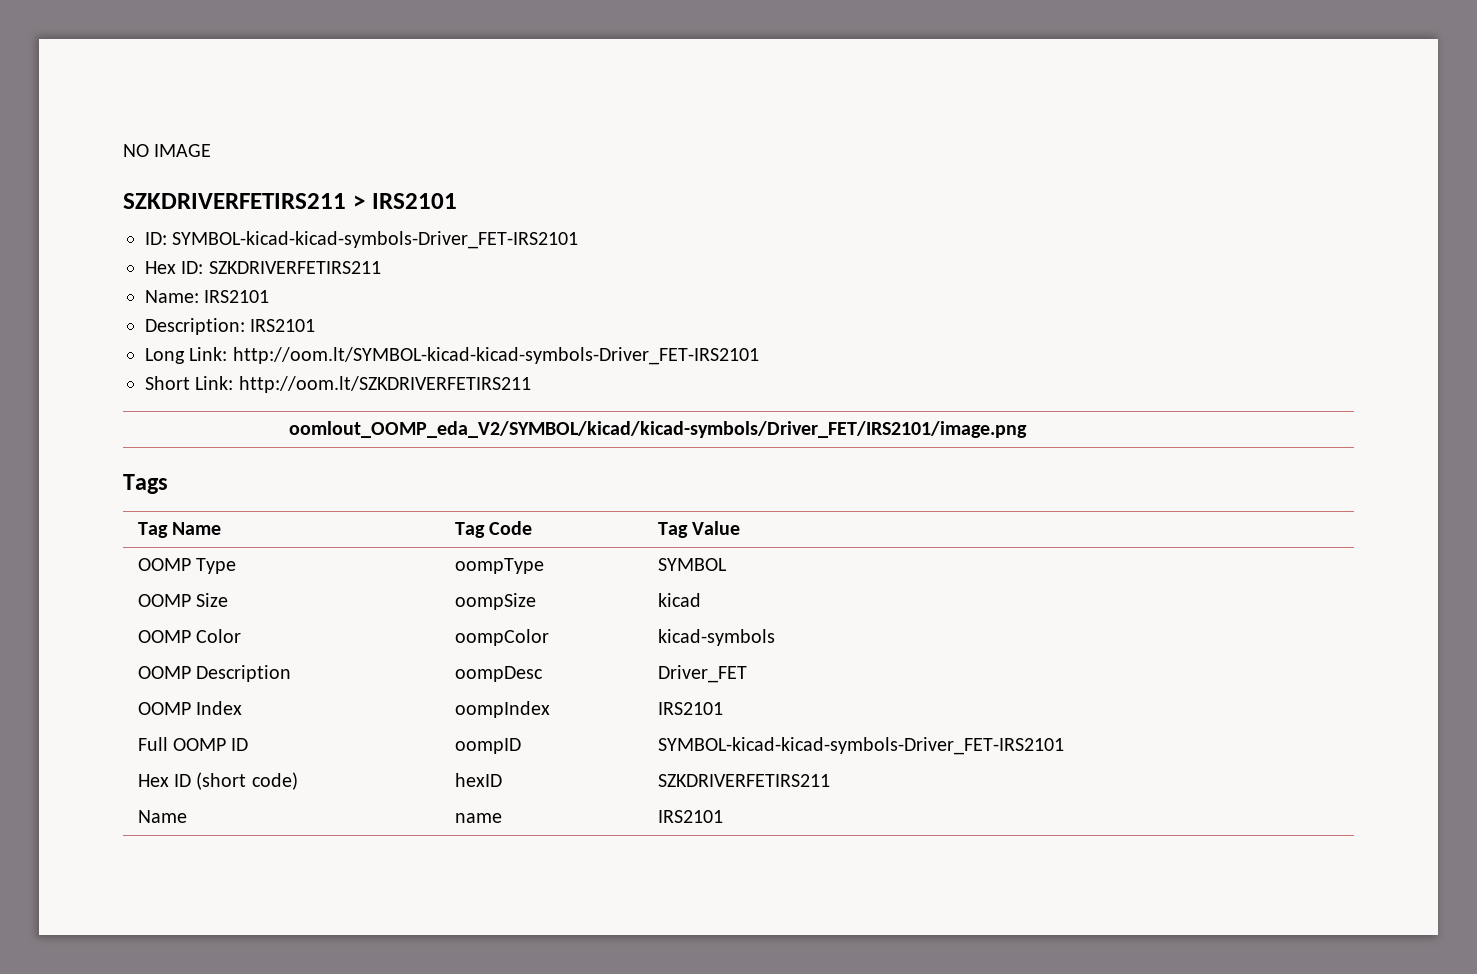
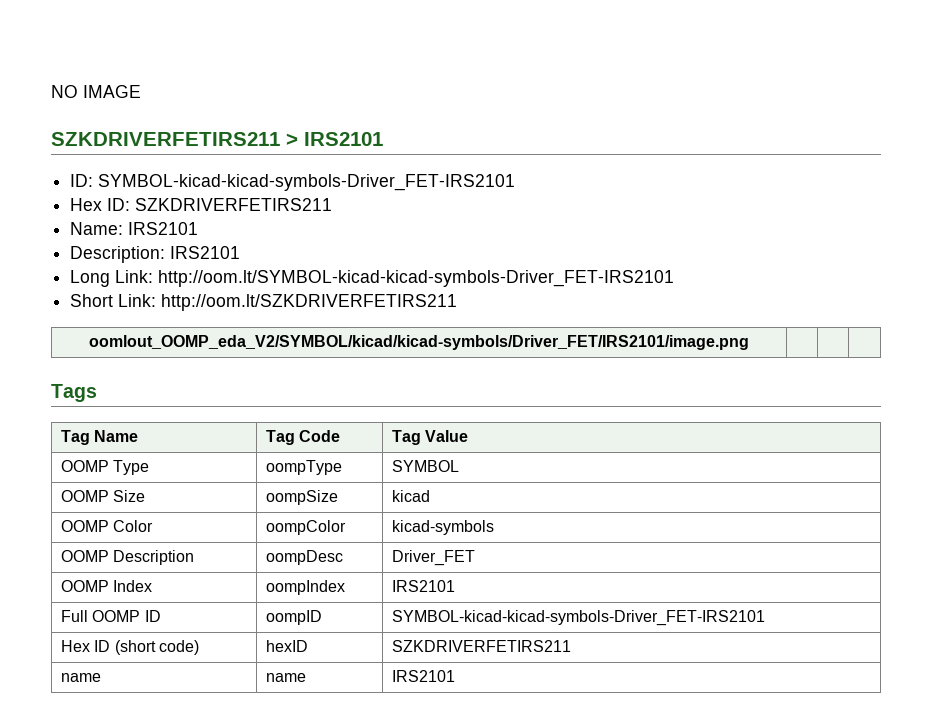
- Name | name | IRS2101
+ name | name | IRS2101

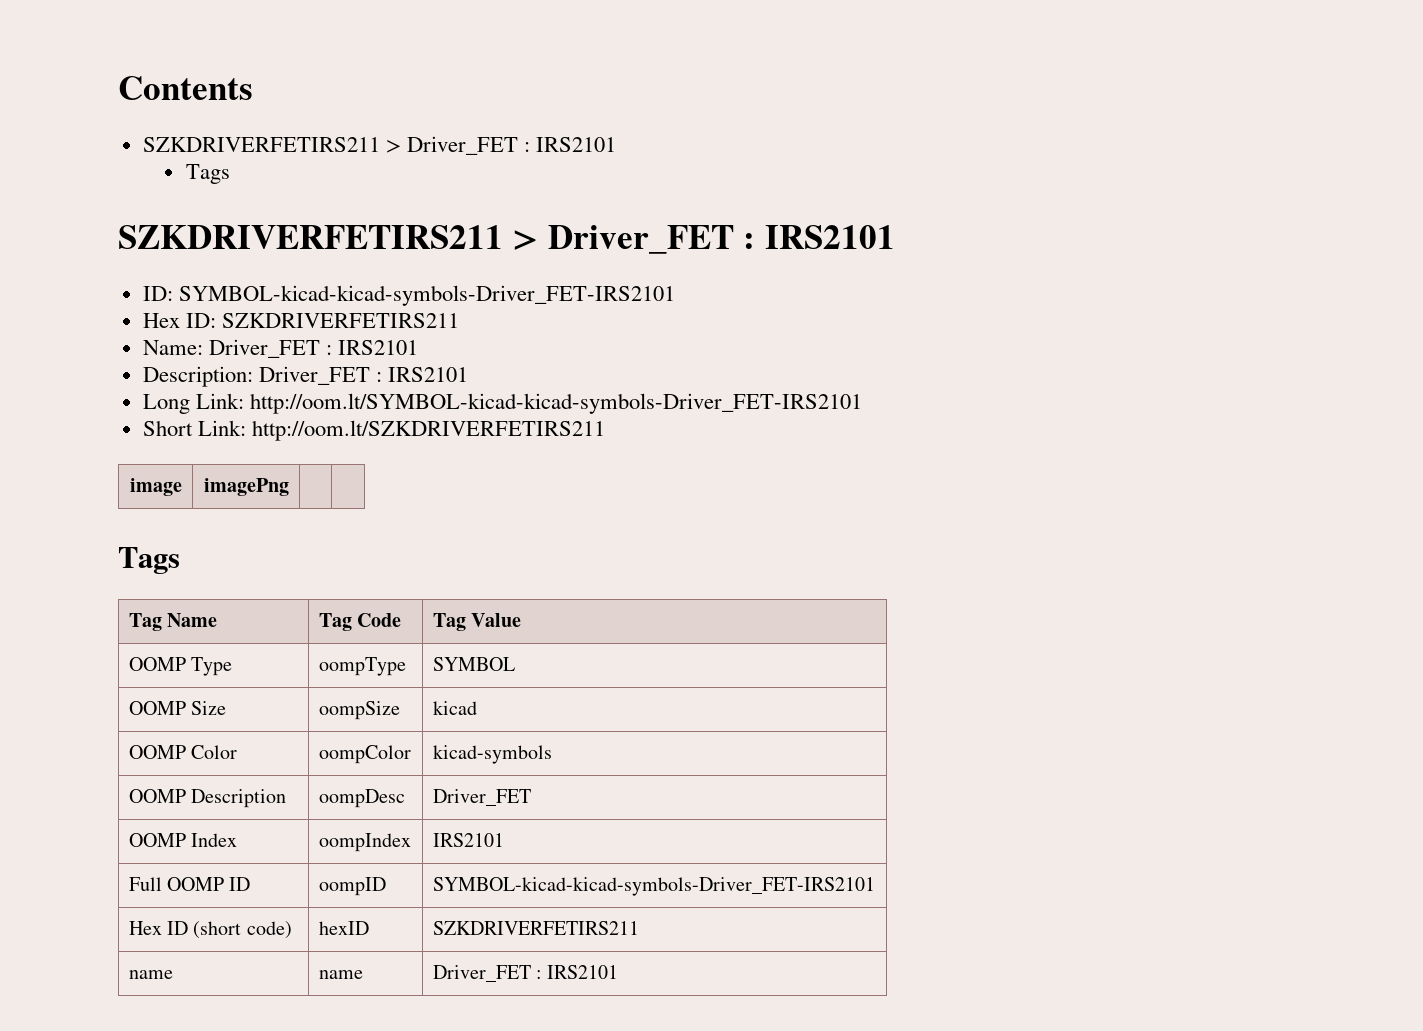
- NO IMAGE
- SZKDRIVERFETIRS211 > IRS2101
+ Contents
+ SZKDRIVERFETIRS211 > Driver_FET : IRS2101
+ Tags
+ SZKDRIVERFETIRS211 > Driver_FET : IRS2101
- Name: IRS2101
+ Name: Driver_FET : IRS2101
- Description: IRS2101
+ Description: Driver_FET : IRS2101
- oomlout_OOMP_eda_V2/SYMBOL/kicad/kicad-symbols/Driver_FET/IRS2101/image.png | | |
+ image | imagePng | |
- name | name | IRS2101
+ name | name | Driver_FET : IRS2101

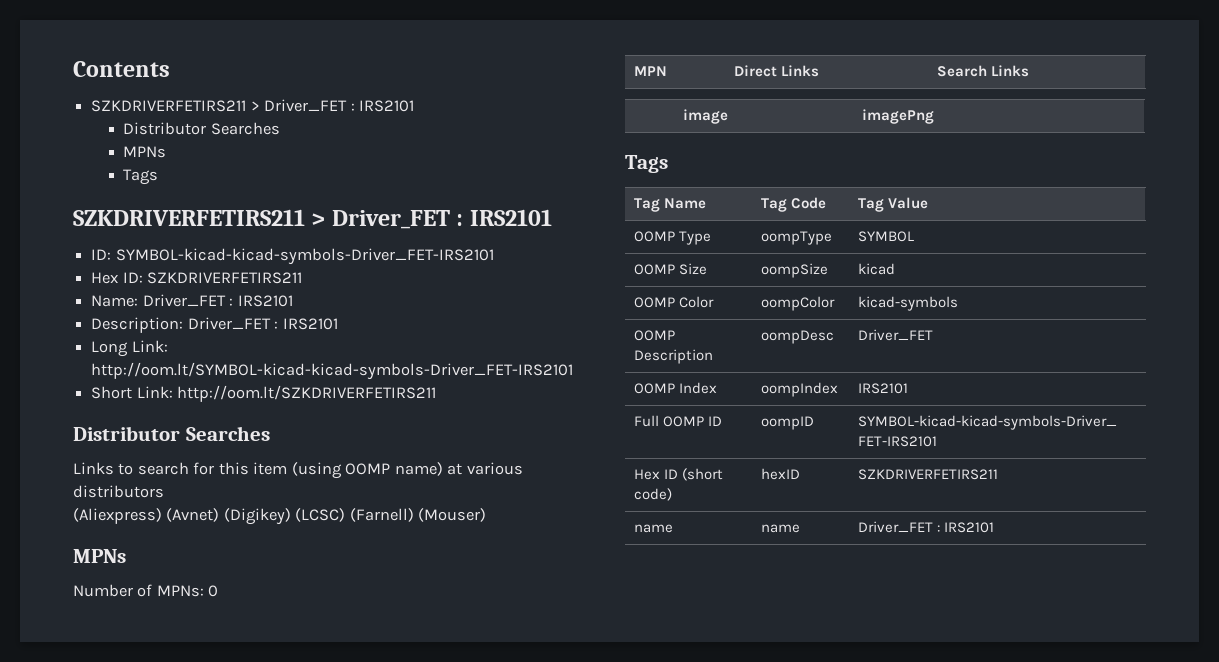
  Contents
  SZKDRIVERFETIRS211 > Driver_FET : IRS2101
+ Distributor Searches
+ MPNs
  Short Link: http://oom.lt/SZKDRIVERFETIRS211
+ Distributor Searches
+ Links to search for this item (using OOMP name) at various distributors
+ (Aliexpress) (Avnet) (Digikey) (LCSC) (Farnell) (Mouser)
+ MPNs
+ Number of MPNs: 0
+ MPN | Direct Links | Search Links

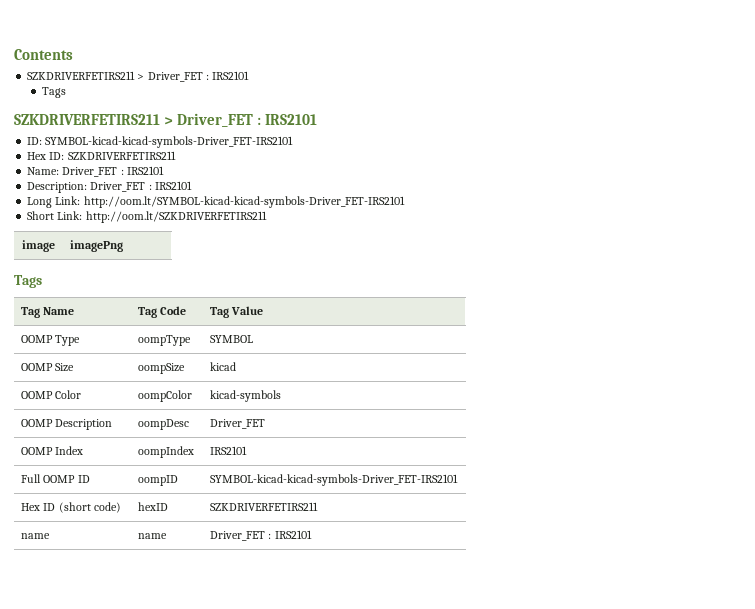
  Contents
  SZKDRIVERFETIRS211 > Driver_FET : IRS2101
- Distributor Searches
- MPNs
  Short Link: http://oom.lt/SZKDRIVERFETIRS211
- Distributor Searches
- Links to search for this item (using OOMP name) at various distributors
- (Aliexpress) (Avnet) (Digikey) (LCSC) (Farnell) (Mouser)
- MPNs
- Number of MPNs: 0
- MPN | Direct Links | Search Links

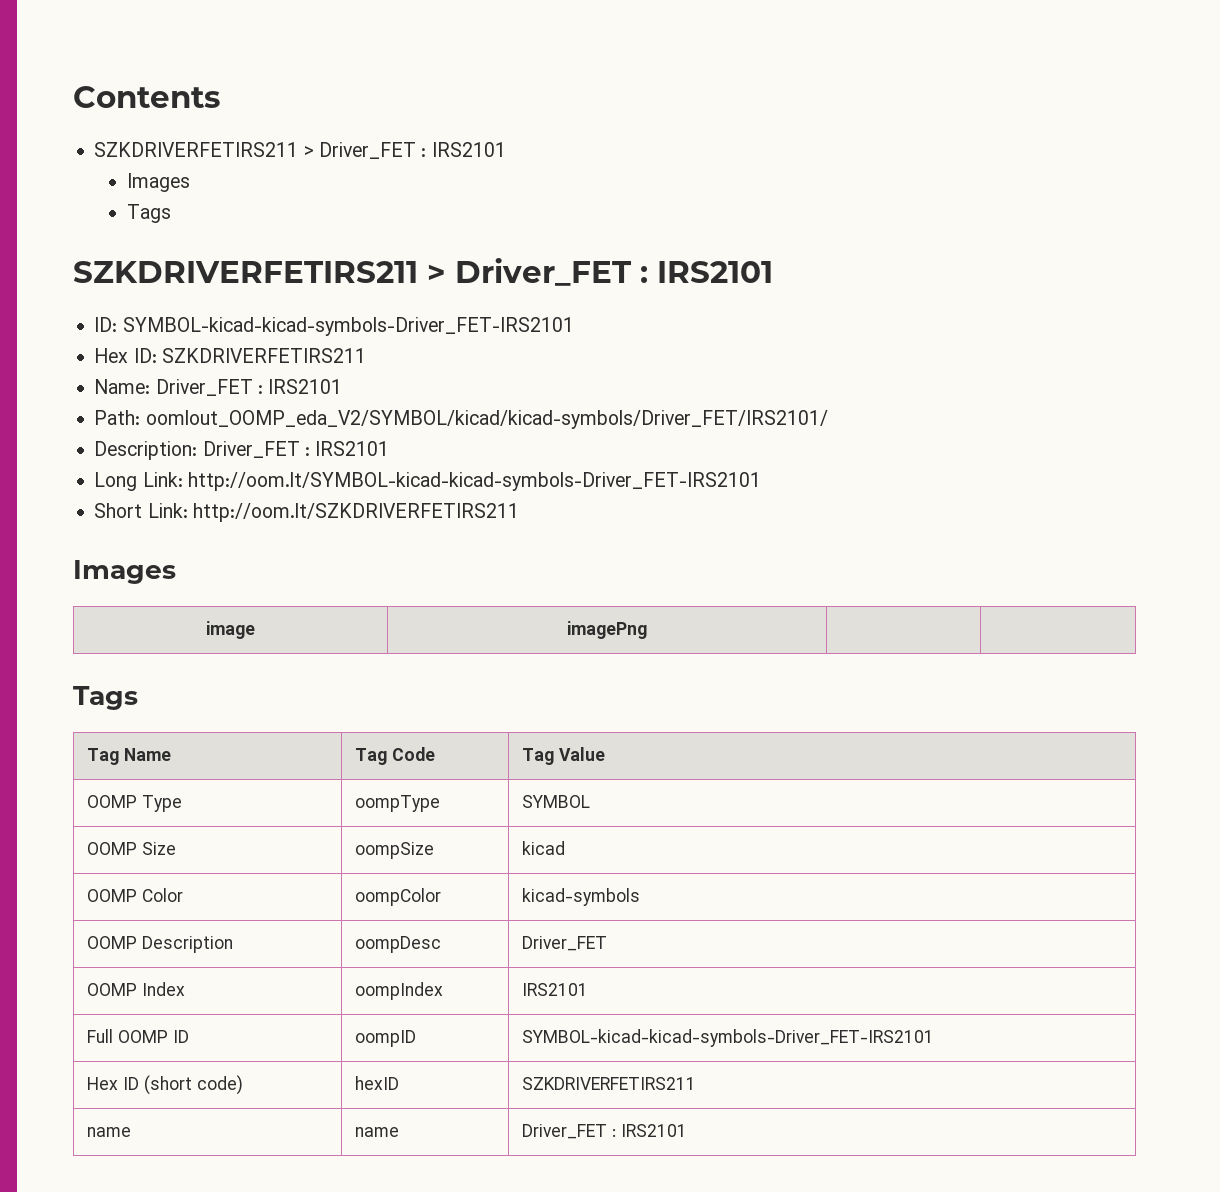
  Contents
  SZKDRIVERFETIRS211 > Driver_FET : IRS2101
+ Images
+ Path: oomlout_OOMP_eda_V2/SYMBOL/kicad/kicad-symbols/Driver_FET/IRS2101/
  Short Link: http://oom.lt/SZKDRIVERFETIRS211
+ Images

